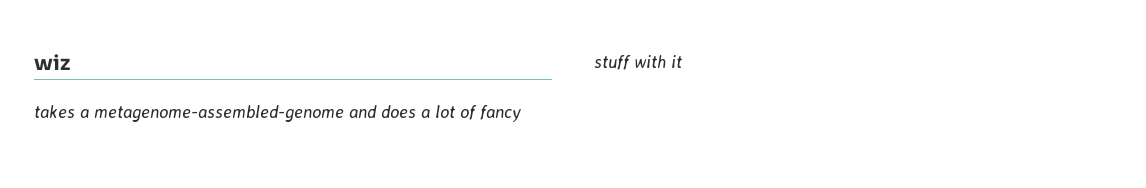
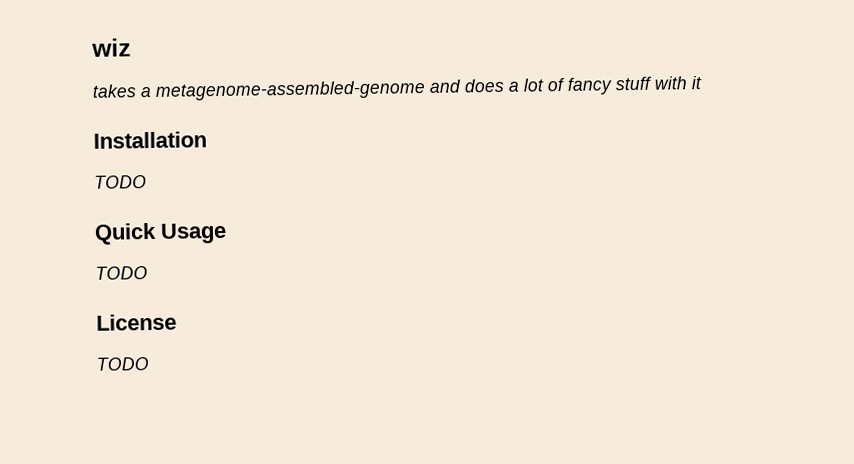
+ Installation
+ TODO
+ Quick Usage
+ TODO
+ License
+ TODO

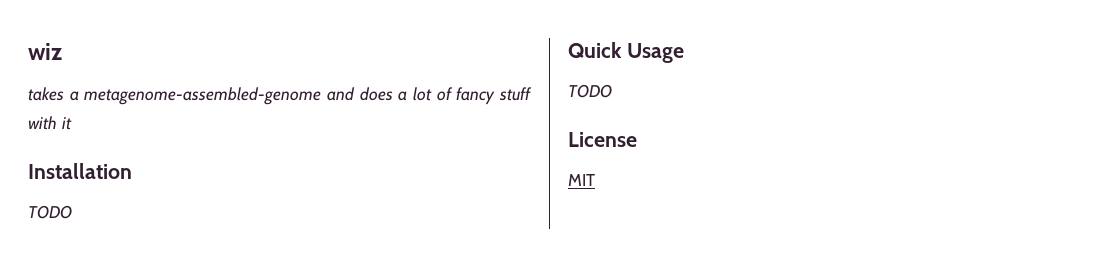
  License
- TODO
+ MIT

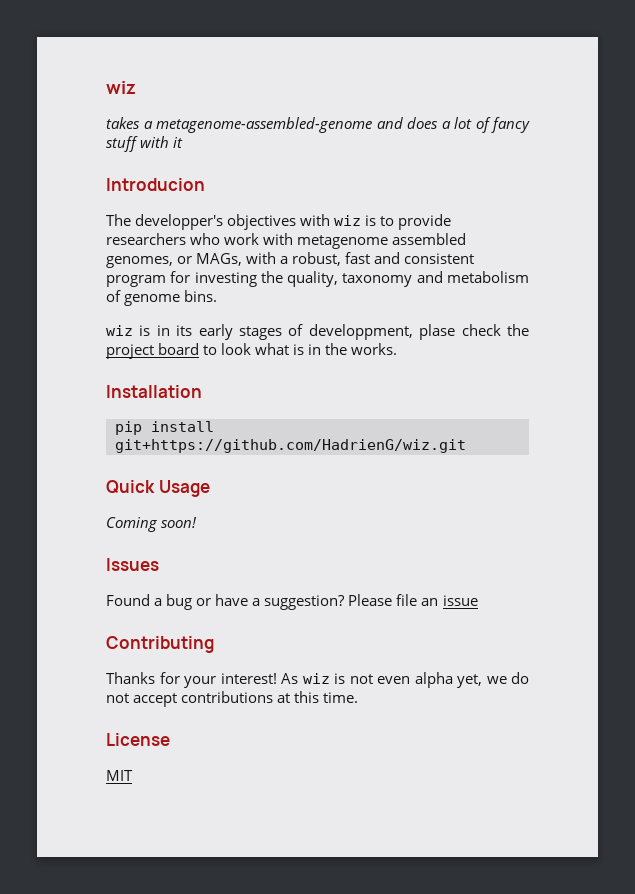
+ Introducion
+ The developper's objectives with wiz is to provide researchers who work with metagenome assembled genomes, or MAGs, with a robust, fast and consistent program for investing the quality, taxonomy and metabolism of genome bins.
+ wiz is in its early stages of developpment, plase check the project board to look what is in the works.
  Installation
- TODO
+ pip install git+https://github.com/HadrienG/wiz.git
  Quick Usage
- TODO
+ Coming soon!
+ Issues
+ Found a bug or have a suggestion? Please file an issue
+ Contributing
+ Thanks for your interest! As wiz is not even alpha yet, we do not accept contributions at this time.

